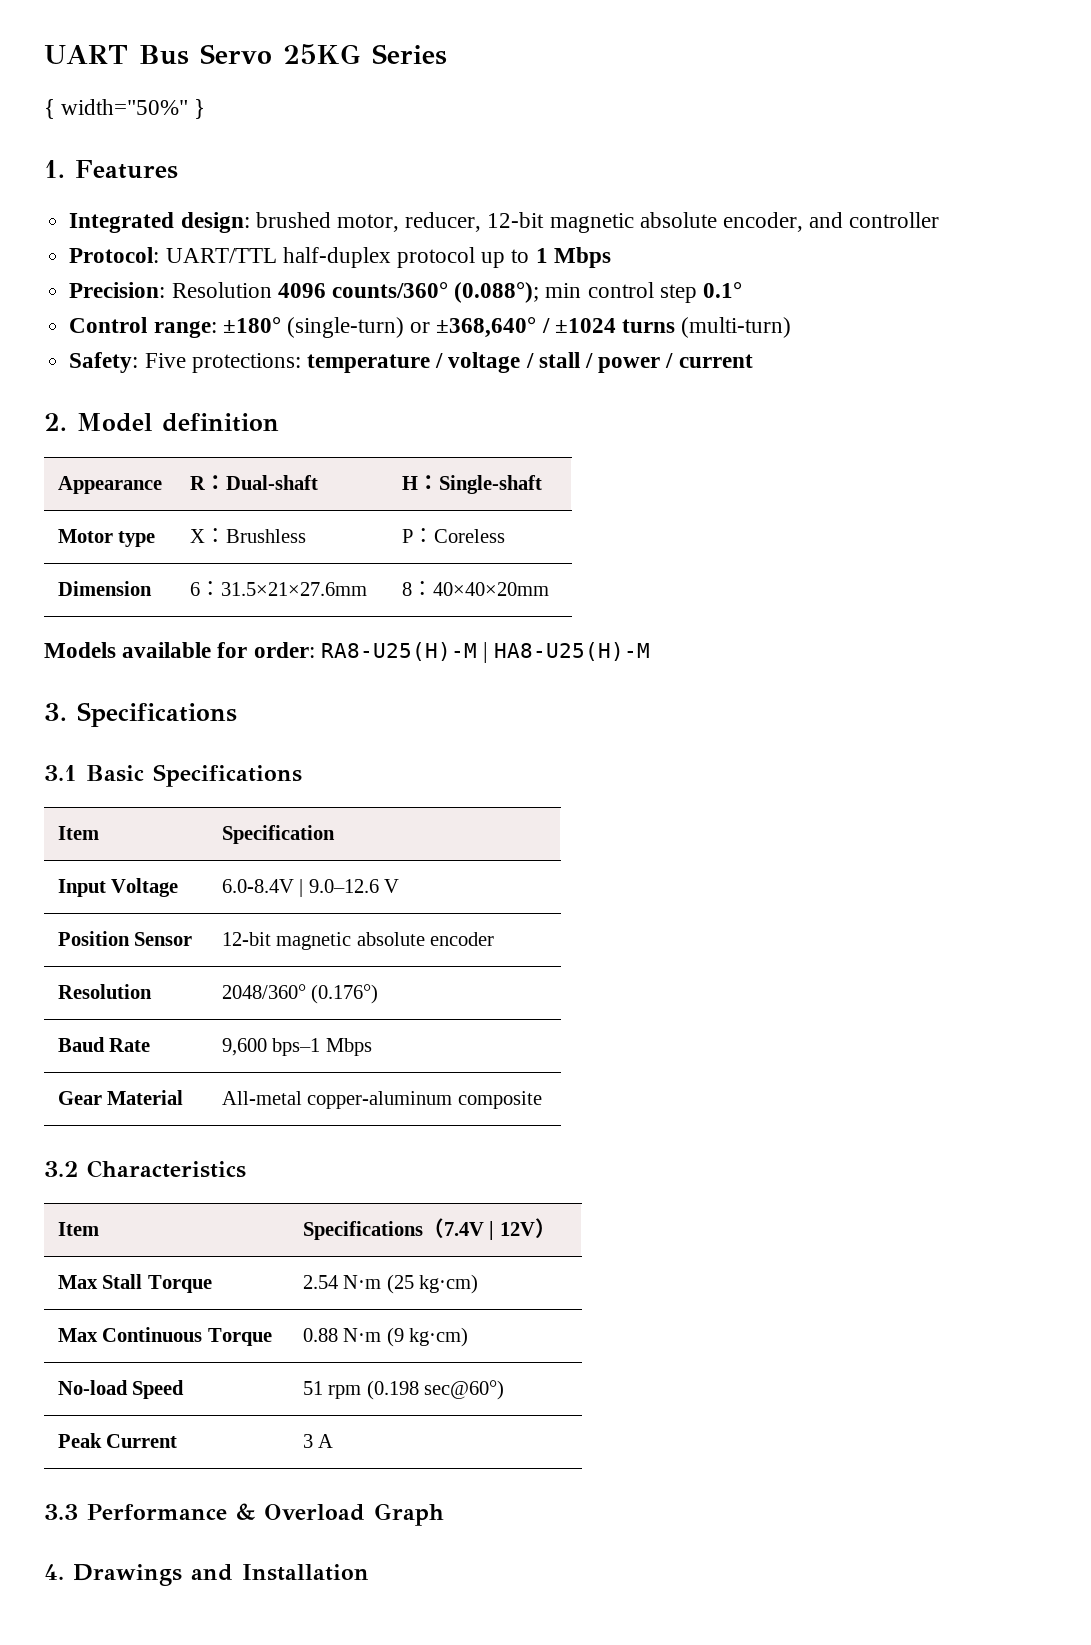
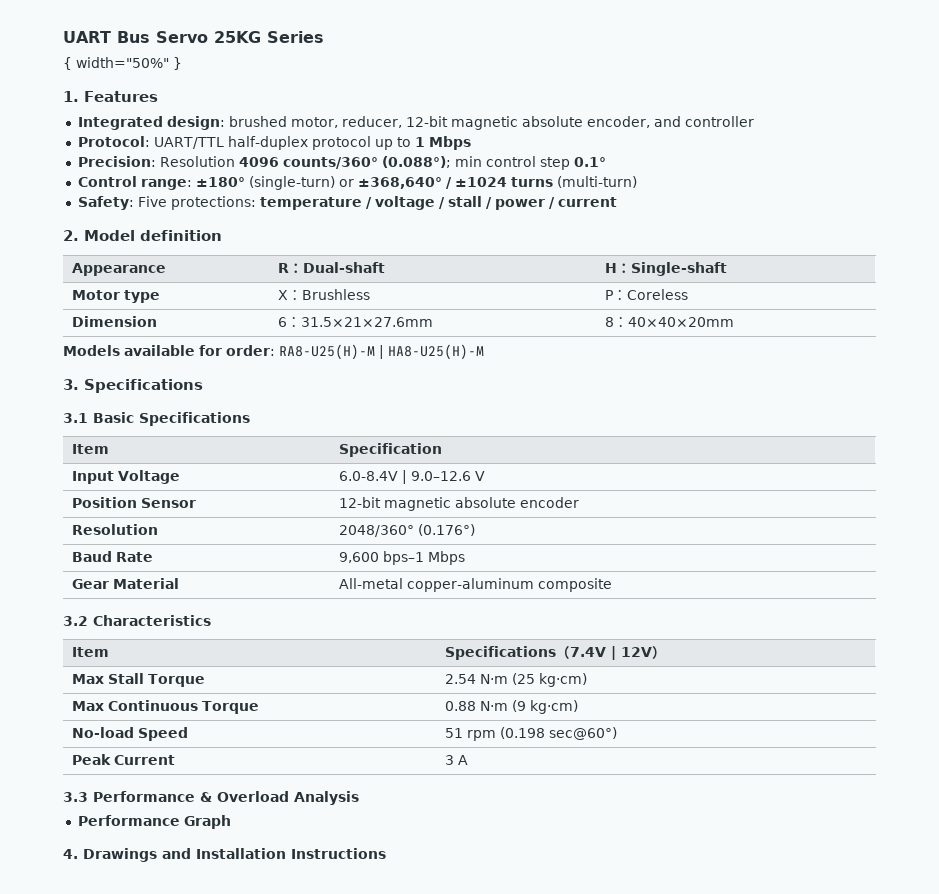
- 3.3 Performance & Overload Graph
+ 3.3 Performance & Overload Analysis
+ Performance Graph
- 4. Drawings and Installation
+ 4. Drawings and Installation Instructions

